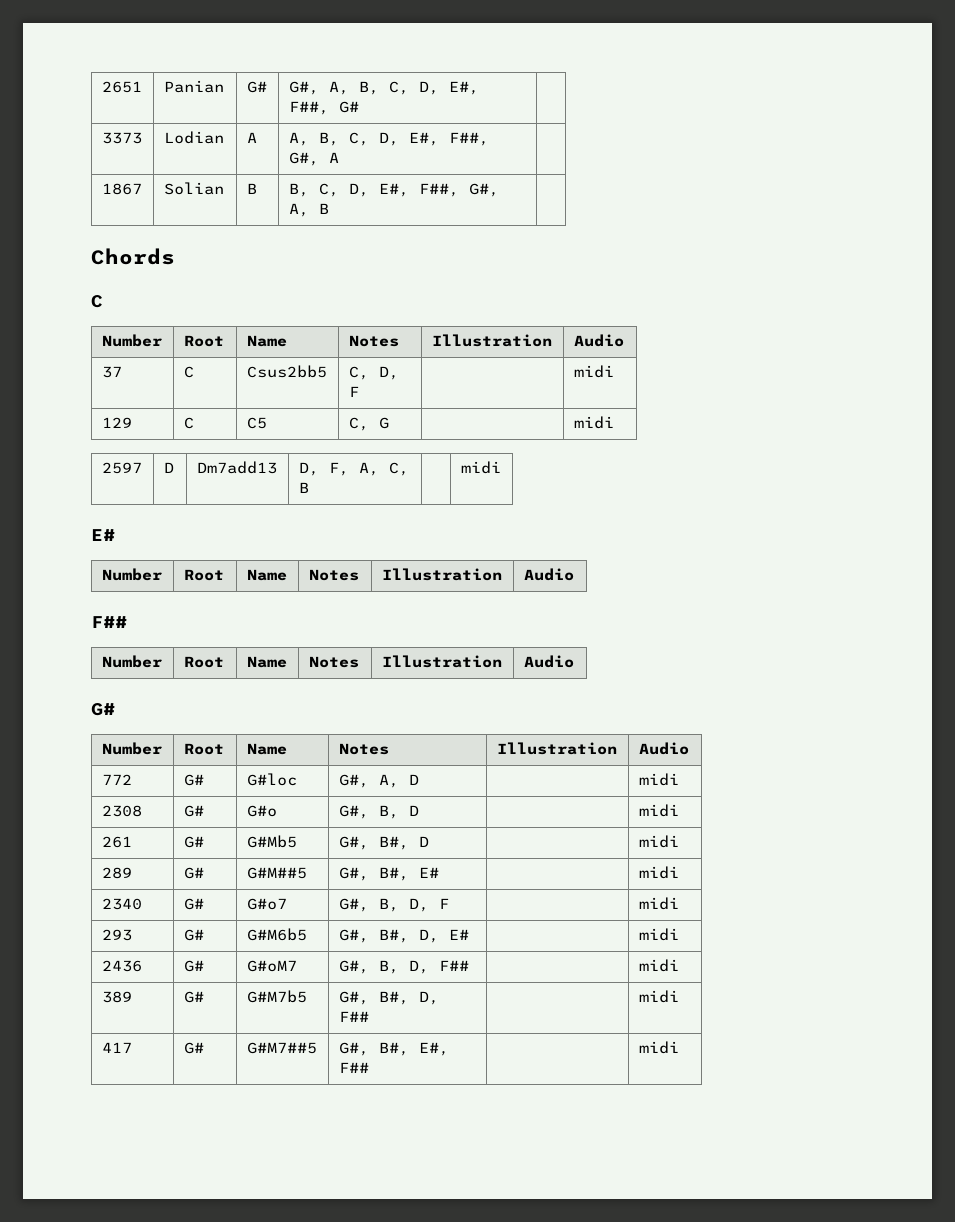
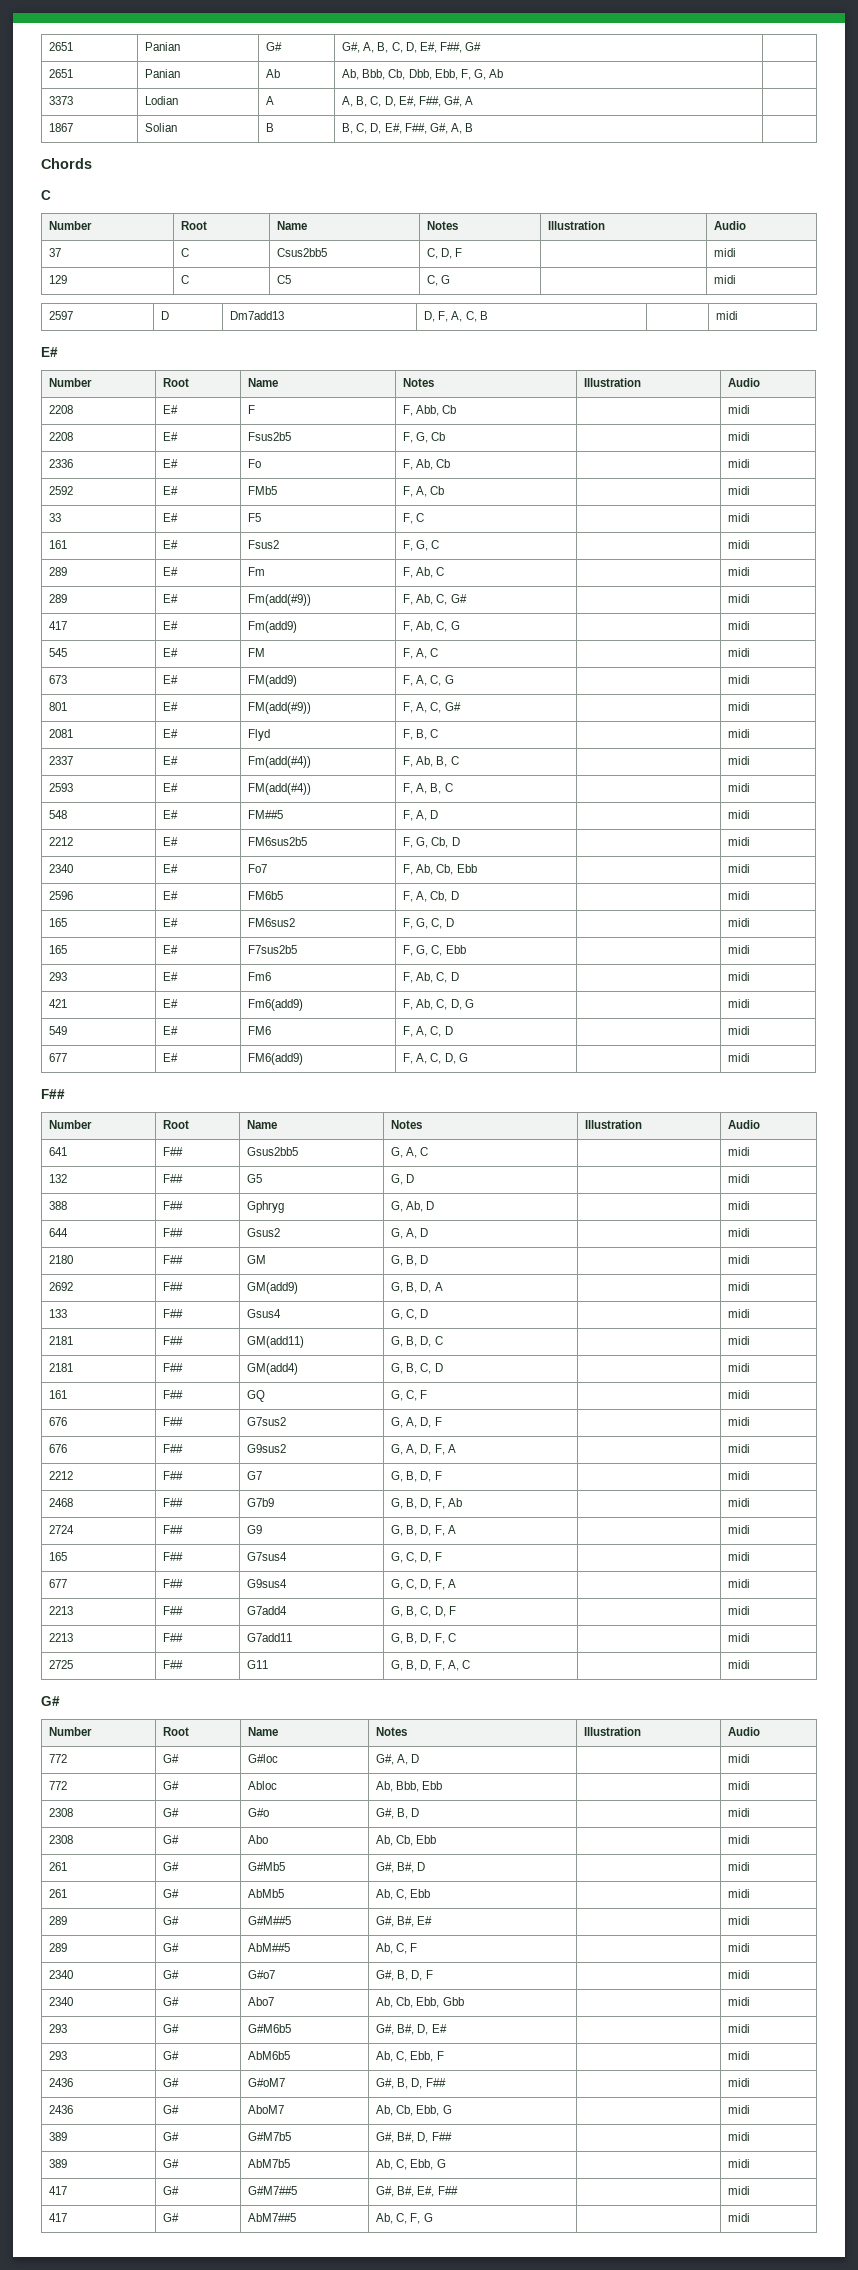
+ 2651 | Panian | Ab | Ab, Bbb, Cb, Dbb, Ebb, F, G, Ab |
+ 2208 | E# | F | F, Abb, Cb | | midi
+ 2208 | E# | Fsus2b5 | F, G, Cb | | midi
+ 2336 | E# | Fo | F, Ab, Cb | | midi
+ 2592 | E# | FMb5 | F, A, Cb | | midi
+ 33 | E# | F5 | F, C | | midi
+ 161 | E# | Fsus2 | F, G, C | | midi
+ 289 | E# | Fm | F, Ab, C | | midi
+ 289 | E# | Fm(add(#9)) | F, Ab, C, G# | | midi
+ 417 | E# | Fm(add9) | F, Ab, C, G | | midi
+ 545 | E# | FM | F, A, C | | midi
+ 673 | E# | FM(add9) | F, A, C, G | | midi
+ 801 | E# | FM(add(#9)) | F, A, C, G# | | midi
+ 2081 | E# | Flyd | F, B, C | | midi
+ 2337 | E# | Fm(add(#4)) | F, Ab, B, C | | midi
+ 2593 | E# | FM(add(#4)) | F, A, B, C | | midi
+ 548 | E# | FM##5 | F, A, D | | midi
+ 2212 | E# | FM6sus2b5 | F, G, Cb, D | | midi
+ 2340 | E# | Fo7 | F, Ab, Cb, Ebb | | midi
+ 2596 | E# | FM6b5 | F, A, Cb, D | | midi
+ 165 | E# | FM6sus2 | F, G, C, D | | midi
+ 165 | E# | F7sus2b5 | F, G, C, Ebb | | midi
+ 293 | E# | Fm6 | F, Ab, C, D | | midi
+ 421 | E# | Fm6(add9) | F, Ab, C, D, G | | midi
+ 549 | E# | FM6 | F, A, C, D | | midi
+ 677 | E# | FM6(add9) | F, A, C, D, G | | midi
+ 641 | F## | Gsus2bb5 | G, A, C | | midi
+ 132 | F## | G5 | G, D | | midi
+ 388 | F## | Gphryg | G, Ab, D | | midi
+ 644 | F## | Gsus2 | G, A, D | | midi
+ 2180 | F## | GM | G, B, D | | midi
+ 2692 | F## | GM(add9) | G, B, D, A | | midi
+ 133 | F## | Gsus4 | G, C, D | | midi
+ 2181 | F## | GM(add11) | G, B, D, C | | midi
+ 2181 | F## | GM(add4) | G, B, C, D | | midi
+ 161 | F## | GQ | G, C, F | | midi
+ 676 | F## | G7sus2 | G, A, D, F | | midi
+ 676 | F## | G9sus2 | G, A, D, F, A | | midi
+ 2212 | F## | G7 | G, B, D, F | | midi
+ 2468 | F## | G7b9 | G, B, D, F, Ab | | midi
+ 2724 | F## | G9 | G, B, D, F, A | | midi
+ 165 | F## | G7sus4 | G, C, D, F | | midi
+ 677 | F## | G9sus4 | G, C, D, F, A | | midi
+ 2213 | F## | G7add4 | G, B, C, D, F | | midi
+ 2213 | F## | G7add11 | G, B, D, F, C | | midi
+ 2725 | F## | G11 | G, B, D, F, A, C | | midi
+ 772 | G# | Abloc | Ab, Bbb, Ebb | | midi
+ 2308 | G# | Abo | Ab, Cb, Ebb | | midi
+ 261 | G# | AbMb5 | Ab, C, Ebb | | midi
+ 289 | G# | AbM##5 | Ab, C, F | | midi
+ 2340 | G# | Abo7 | Ab, Cb, Ebb, Gbb | | midi
+ 293 | G# | AbM6b5 | Ab, C, Ebb, F | | midi
+ 2436 | G# | AboM7 | Ab, Cb, Ebb, G | | midi
+ 389 | G# | AbM7b5 | Ab, C, Ebb, G | | midi
+ 417 | G# | AbM7##5 | Ab, C, F, G | | midi

